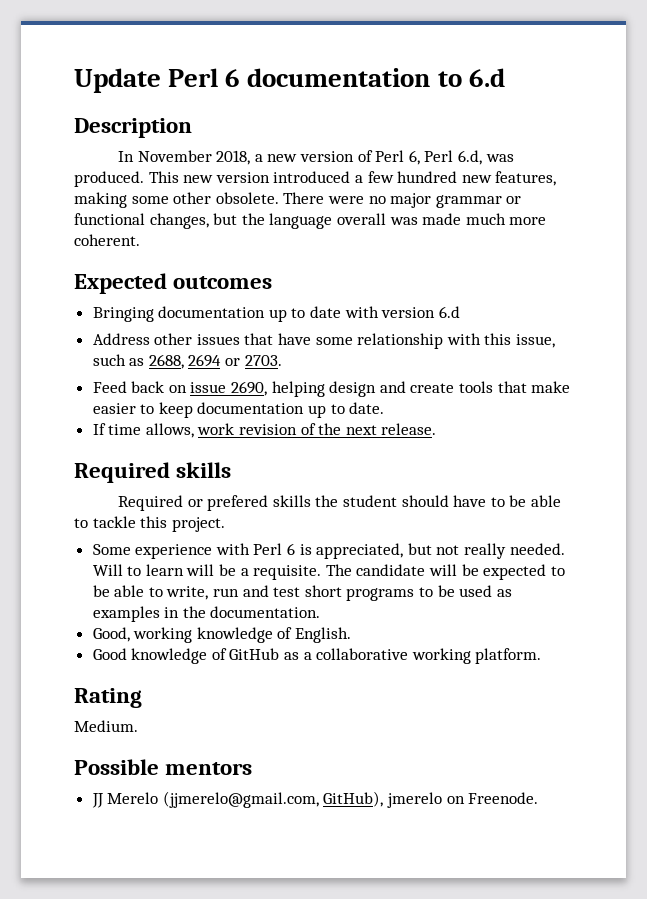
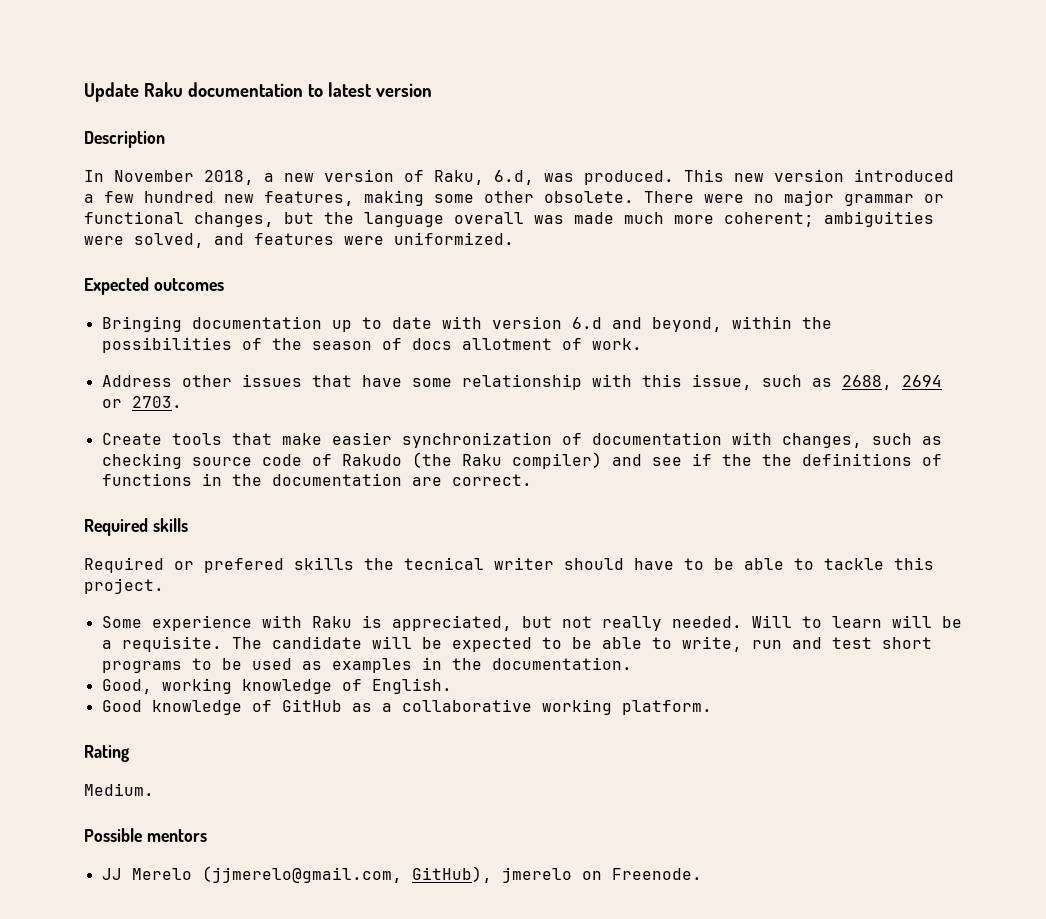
- Update Perl 6 documentation to 6.d
+ Update Raku documentation to latest version
- In November 2018, a new version of Perl 6, Perl 6.d, was produced.
+ In November 2018, a new version of Raku, 6.d, was produced.
- There were no major grammar or functional changes, but the language overall was made much more coherent.
+ There were no major grammar or functional changes, but the language overall was made much more coherent; ambiguities were solved, and features were uniformized.
- Bringing documentation up to date with version 6.d
+ Bringing documentation up to date with version 6.d and beyond, within the possibilities of the season of docs allotment of work.
- Feed back on issue 2690, helping design and create tools that make easier to keep documentation up to date.
- If time allows, work revision of the next release.
+ Create tools that make easier synchronization of documentation with changes, such as checking source code of Rakudo (the Raku compiler) and see if the the definitions of functions in the documentation are correct.
- Required or prefered skills the student should have to be able to tackle this project.
+ Required or prefered skills the tecnical writer should have to be able to tackle this project.
- Some experience with Perl 6 is appreciated, but not really needed.
+ Some experience with Raku is appreciated, but not really needed.

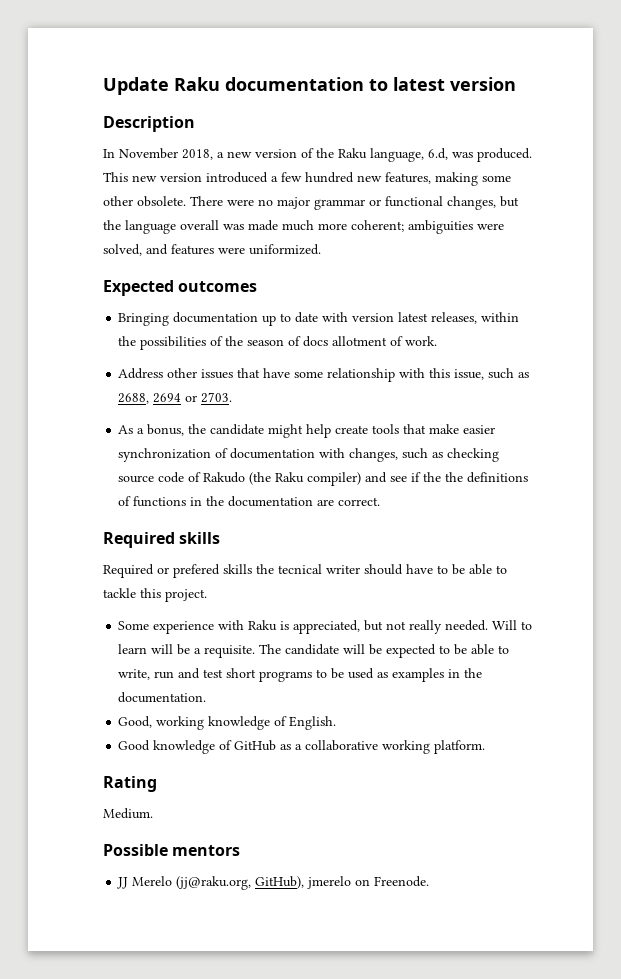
- In November 2018, a new version of Raku, 6.d, was produced.
+ In November 2018, a new version of the Raku language, 6.d, was produced.
- Bringing documentation up to date with version 6.d and beyond, within the possibilities of the season of docs allotment of work.
+ Bringing documentation up to date with version latest releases, within the possibilities of the season of docs allotment of work.
- Create tools that make easier synchronization of documentation with changes, such as checking source code of Rakudo (the Raku compiler) and see if the the definitions of functions in the documentation are correct.
+ As a bonus, the candidate might help create tools that make easier synchronization of documentation with changes, such as checking source code of Rakudo (the Raku compiler) and see if the the definitions of functions in the documentation are correct.
- JJ Merelo (jjmerelo@gmail.com, GitHub), jmerelo on Freenode.
+ JJ Merelo (jj@raku.org, GitHub), jmerelo on Freenode.

